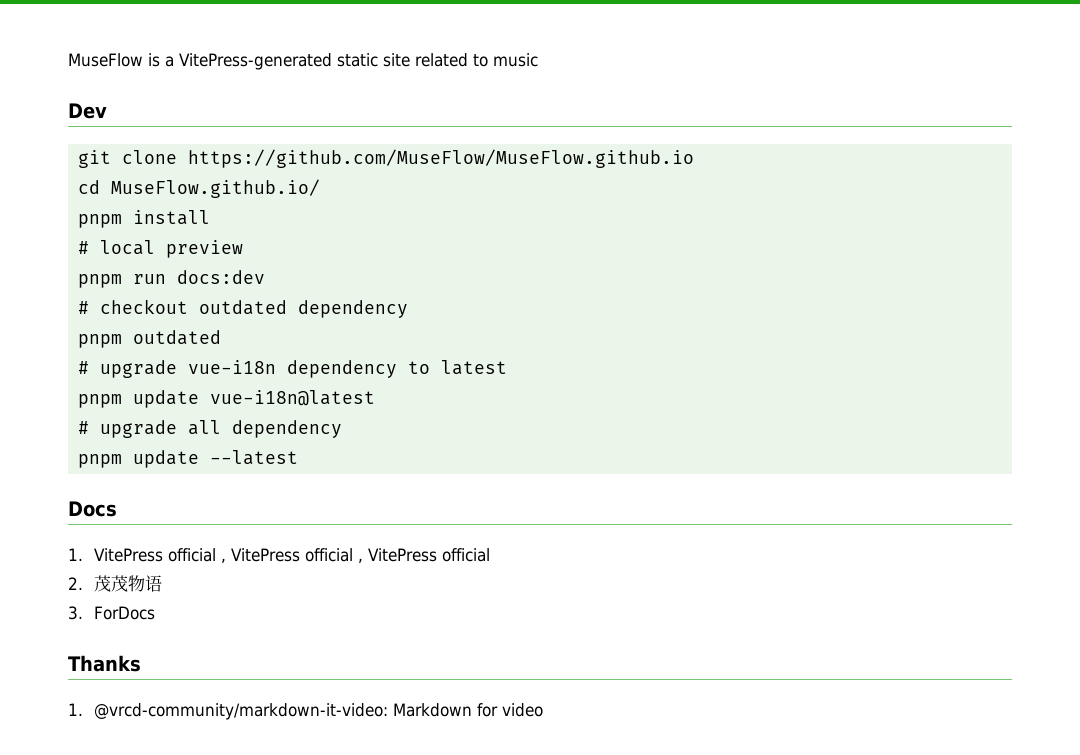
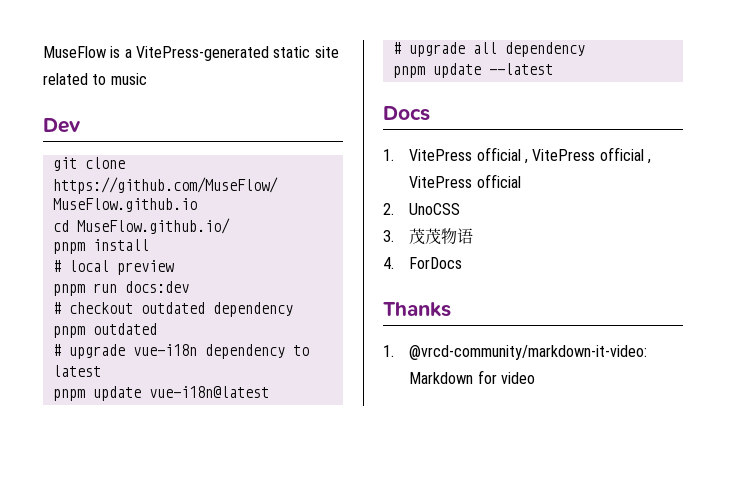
- 2.茂茂物语
+ 2. UnoCSS
+ 3.茂茂物语
- 3. ForDocs
+ 4. ForDocs

